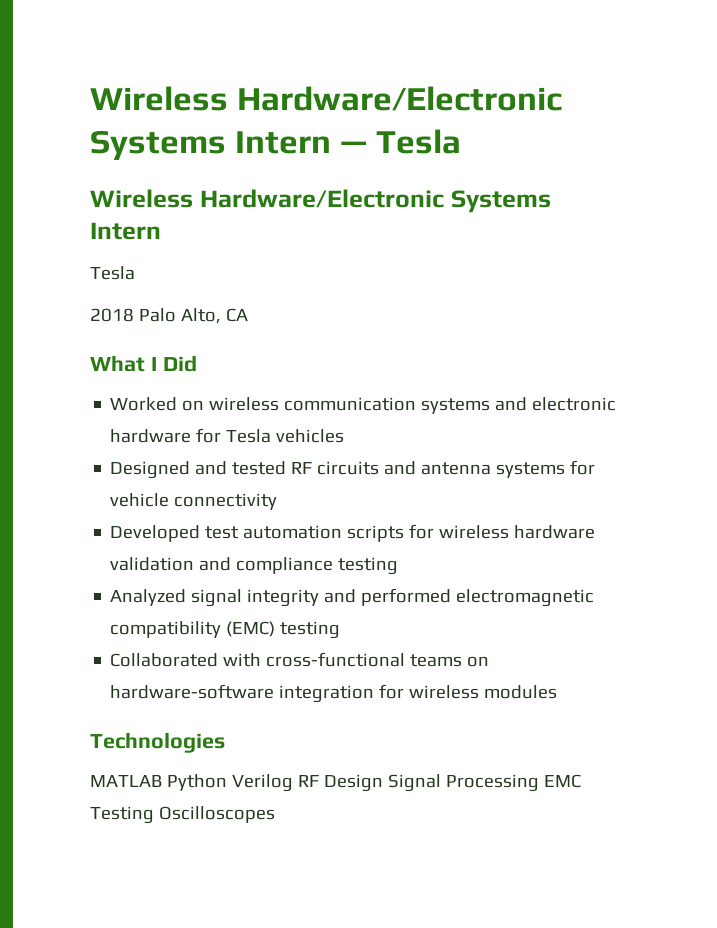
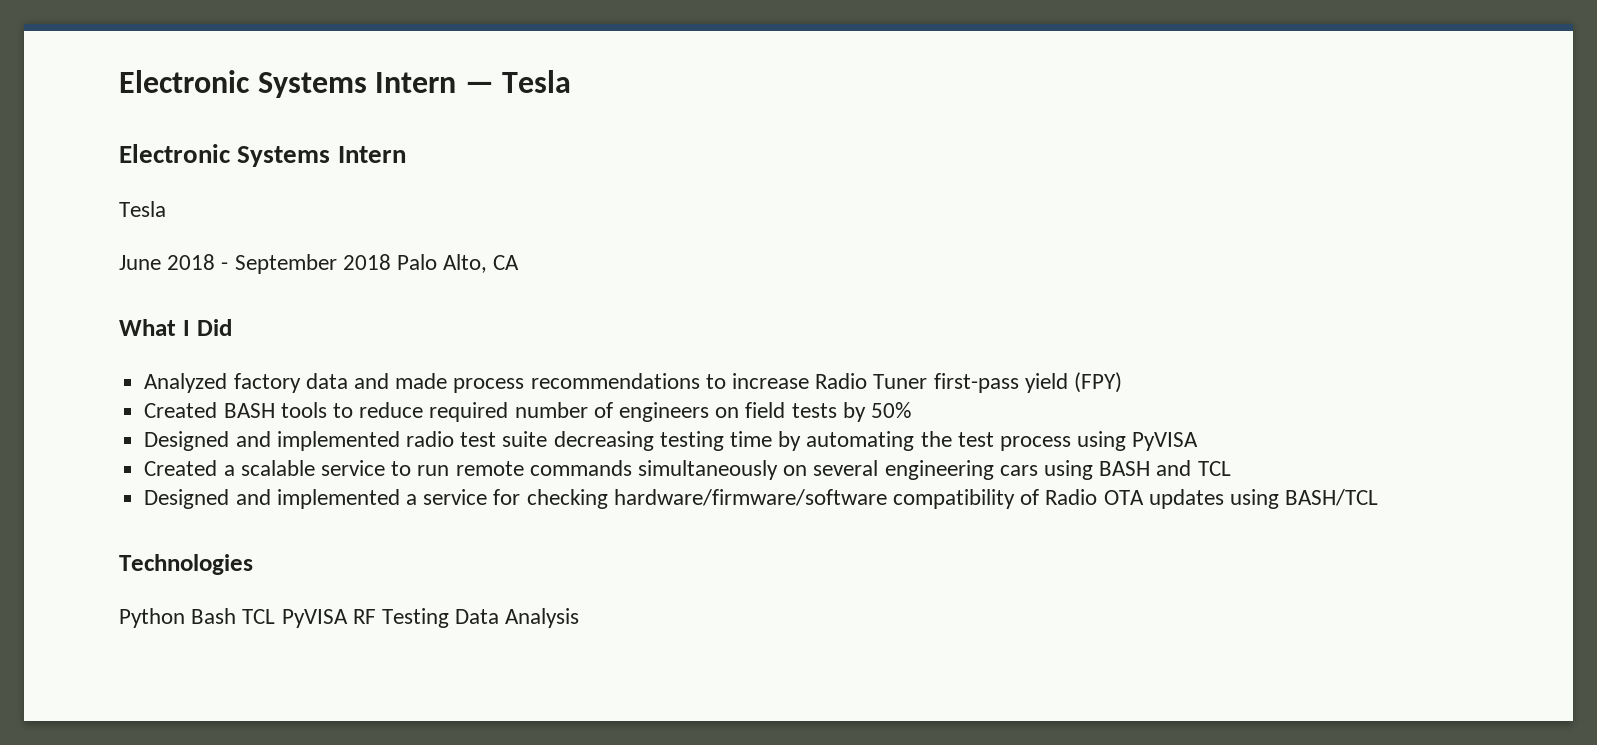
- Wireless Hardware/Electronic Systems Intern — Tesla
- Wireless Hardware/Electronic Systems Intern
+ Electronic Systems Intern — Tesla
+ Electronic Systems Intern
- 2018 Palo Alto, CA
+ June 2018 - September 2018 Palo Alto, CA
- Worked on wireless communication systems and electronic hardware for Tesla vehicles
- Designed and tested RF circuits and antenna systems for vehicle connectivity
- Developed test automation scripts for wireless hardware validation and compliance testing
- Analyzed signal integrity and performed electromagnetic compatibility (EMC) testing
- Collaborated with cross-functional teams on hardware-software integration for wireless modules
+ Analyzed factory data and made process recommendations to increase Radio Tuner first-pass yield (FPY)
+ Created BASH tools to reduce required number of engineers on field tests by 50%
+ Designed and implemented radio test suite decreasing testing time by automating the test process using PyVISA
+ Created a scalable service to run remote commands simultaneously on several engineering cars using BASH and TCL
+ Designed and implemented a service for checking hardware/firmware/software compatibility of Radio OTA updates using BASH/TCL
  Technologies
- MATLAB Python Verilog RF Design Signal Processing EMC Testing Oscilloscopes
+ Python Bash TCL PyVISA RF Testing Data Analysis

